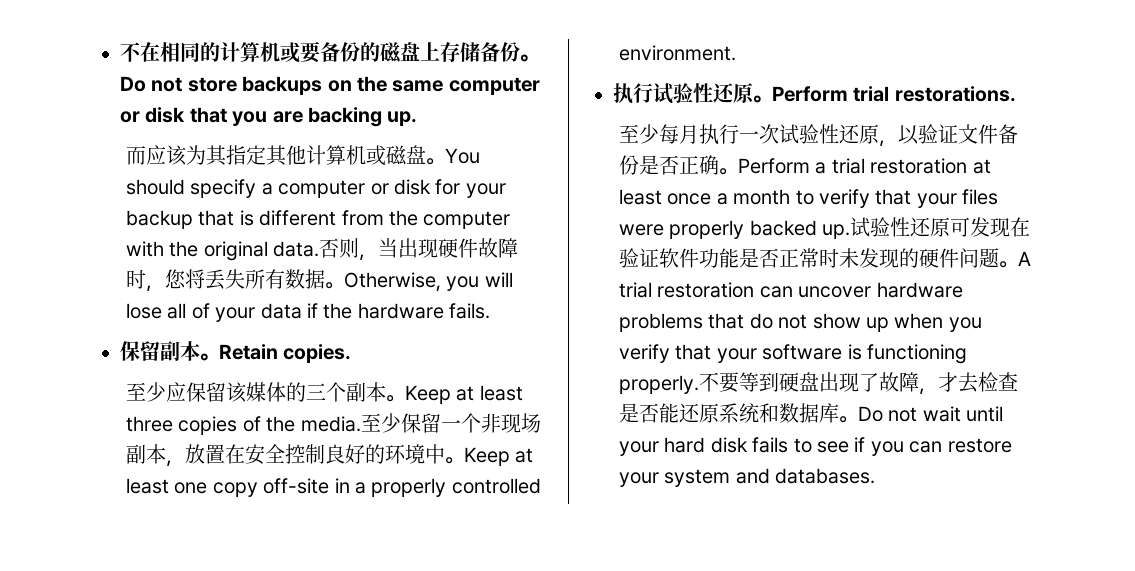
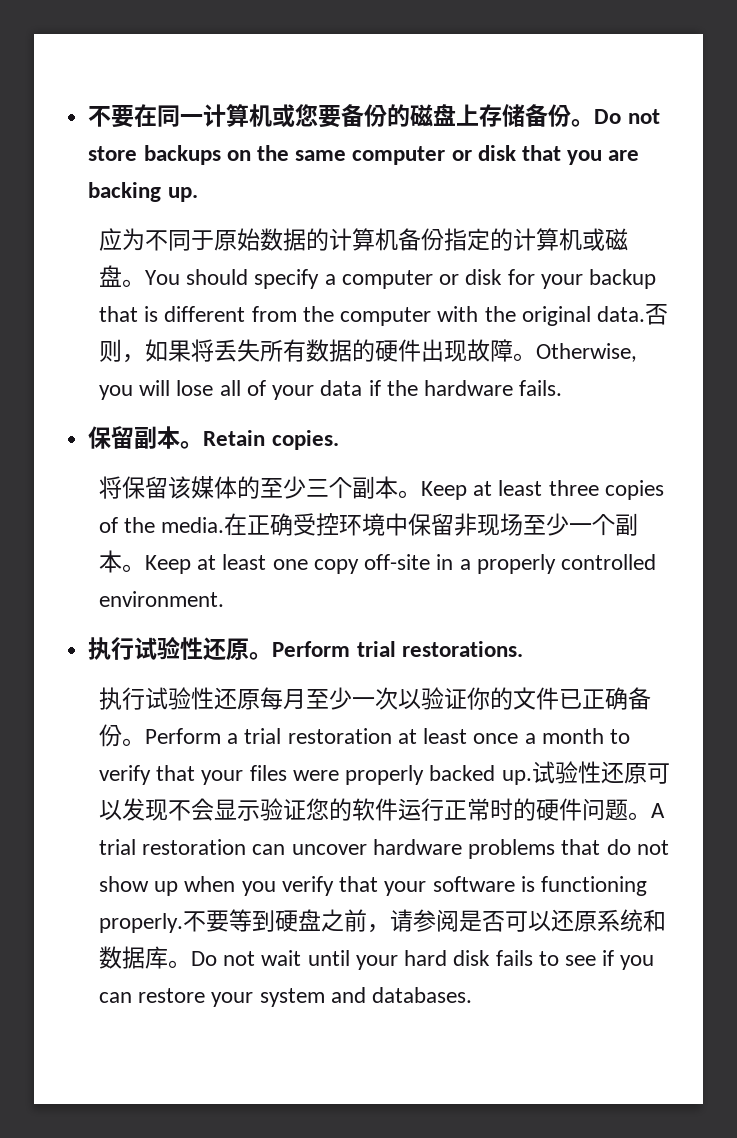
- 不在相同的计算机或要备份的磁盘上存储备份。
+ 不要在同一计算机或您要备份的磁盘上存储备份。
- 而应该为其指定其他计算机或磁盘。
+ 应为不同于原始数据的计算机备份指定的计算机或磁盘。
- 否则，当出现硬件故障时，您将丢失所有数据。
+ 否则，如果将丢失所有数据的硬件出现故障。
- 至少应保留该媒体的三个副本。
+ 将保留该媒体的至少三个副本。
- 至少保留一个非现场副本，放置在安全控制良好的环境中。
+ 在正确受控环境中保留非现场至少一个副本。
- 至少每月执行一次试验性还原，以验证文件备份是否正确。
+ 执行试验性还原每月至少一次以验证你的文件已正确备份。
- 试验性还原可发现在验证软件功能是否正常时未发现的硬件问题。
+ 试验性还原可以发现不会显示验证您的软件运行正常时的硬件问题。
- 不要等到硬盘出现了故障，才去检查是否能还原系统和数据库。
+ 不要等到硬盘之前，请参阅是否可以还原系统和数据库。

